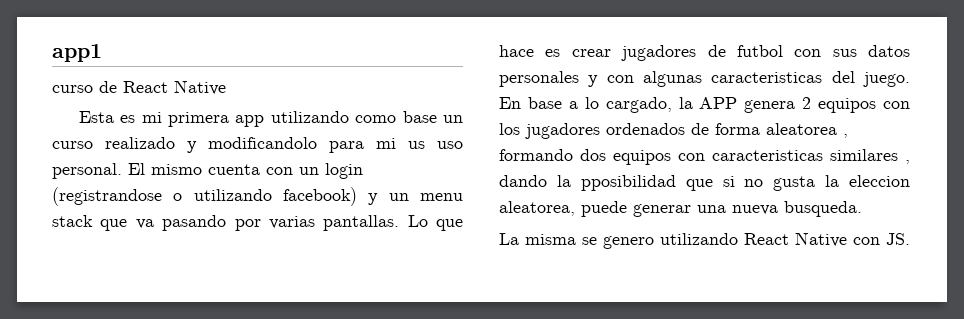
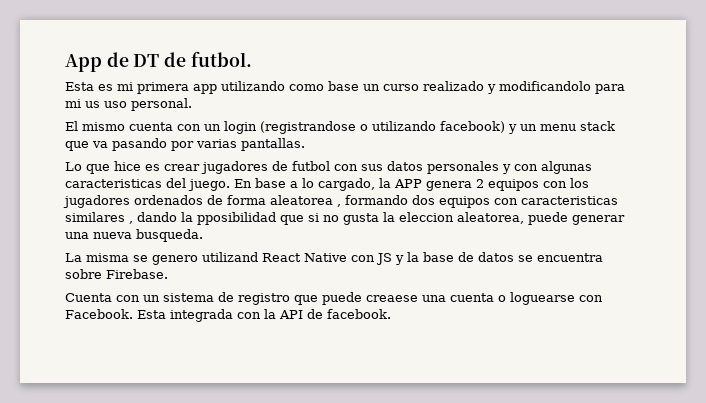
- app1
- curso de React Native
+ App de DT de futbol.
- Esta es mi primera app utilizando como base un curso realizado y modificandolo para mi us uso personal. El mismo cuenta con un login (registrandose o utilizando facebook) y un menu stack que va pasando por varias pantallas. Lo que hace es crear jugadores de futbol con sus datos personales y con algunas caracteristicas del juego.
+ Esta es mi primera app utilizando como base un curso realizado y modificandolo para mi us uso personal.
+ El mismo cuenta con un login (registrandose o utilizando facebook) y un menu stack que va pasando por varias pantallas.
+ Lo que hice es crear jugadores de futbol con sus datos personales y con algunas caracteristicas del juego.
- La misma se genero utilizando React Native con JS.
+ La misma se genero utilizand React Native con JS y la base de datos se encuentra sobre Firebase.
+ Cuenta con un sistema de registro que puede creaese una cuenta o loguearse con Facebook. Esta integrada con la API de facebook.

